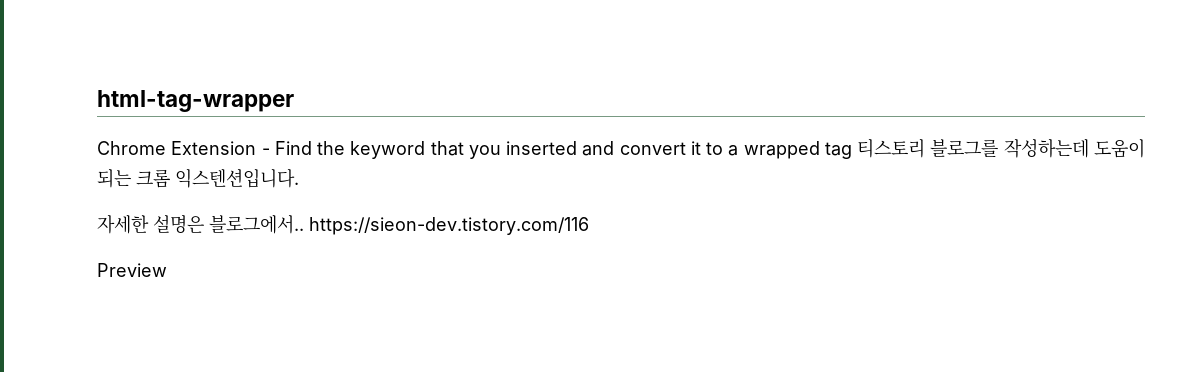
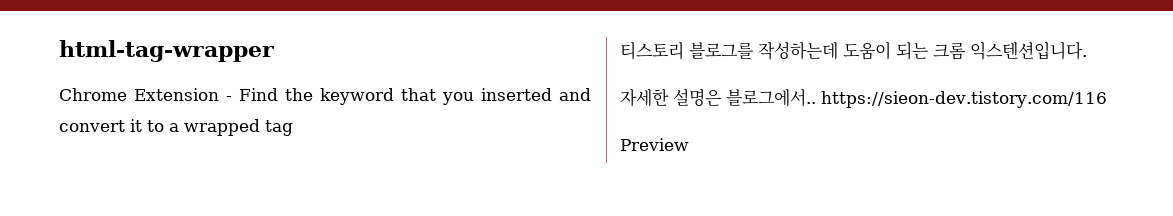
- Chrome Extension - Find the keyword that you inserted and convert it to a wrapped tag 티스토리 블로그를 작성하는데 도움이 되는 크롬 익스텐션입니다.
+ Chrome Extension - Find the keyword that you inserted and convert it to a wrapped tag
+ 티스토리 블로그를 작성하는데 도움이 되는 크롬 익스텐션입니다.

